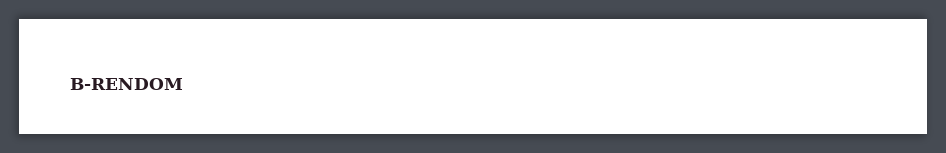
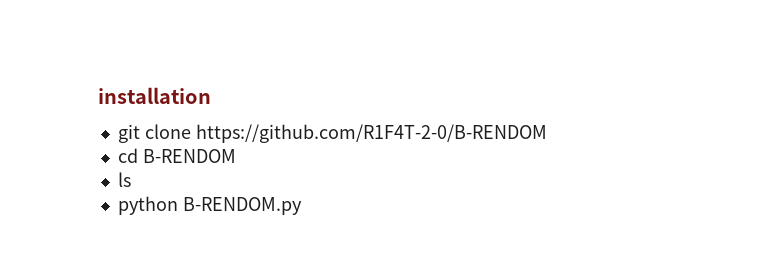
- B-RENDOM
+ installation
+ git clone https://github.com/R1F4T-2-0/B-RENDOM
+ cd B-RENDOM
+ ls
+ python B-RENDOM.py

